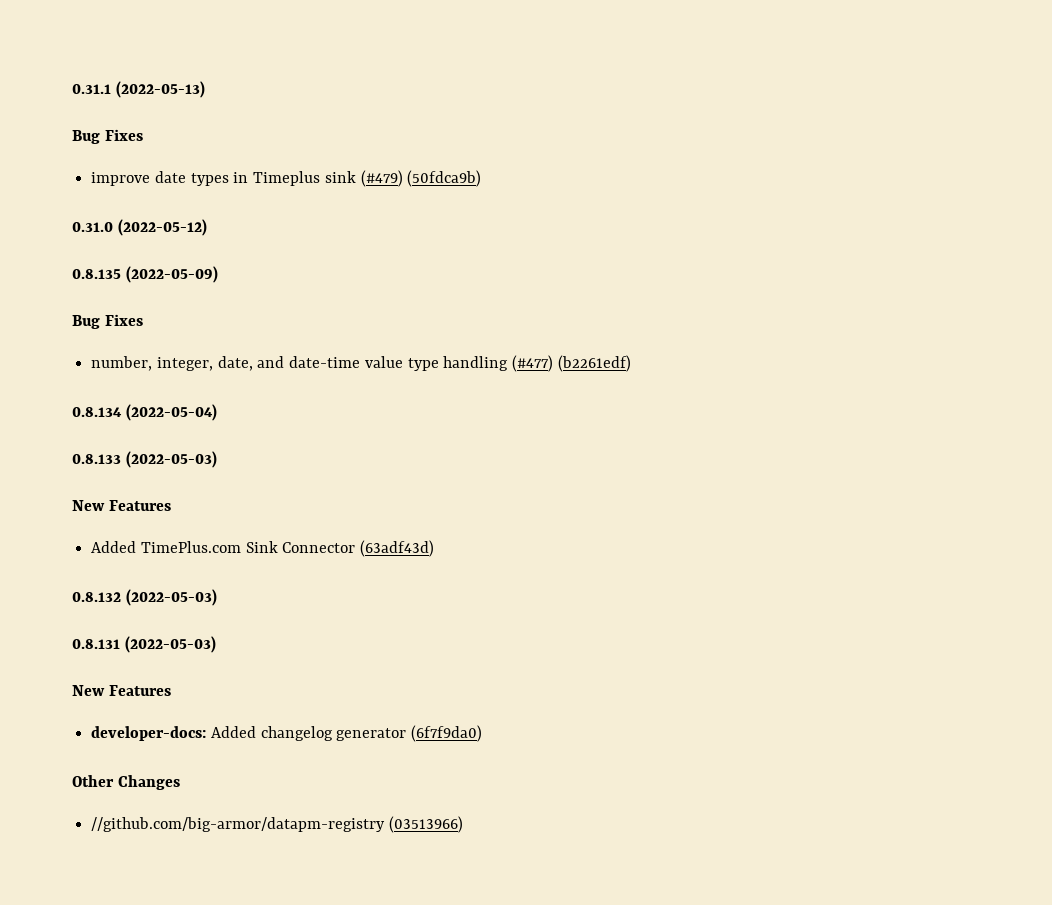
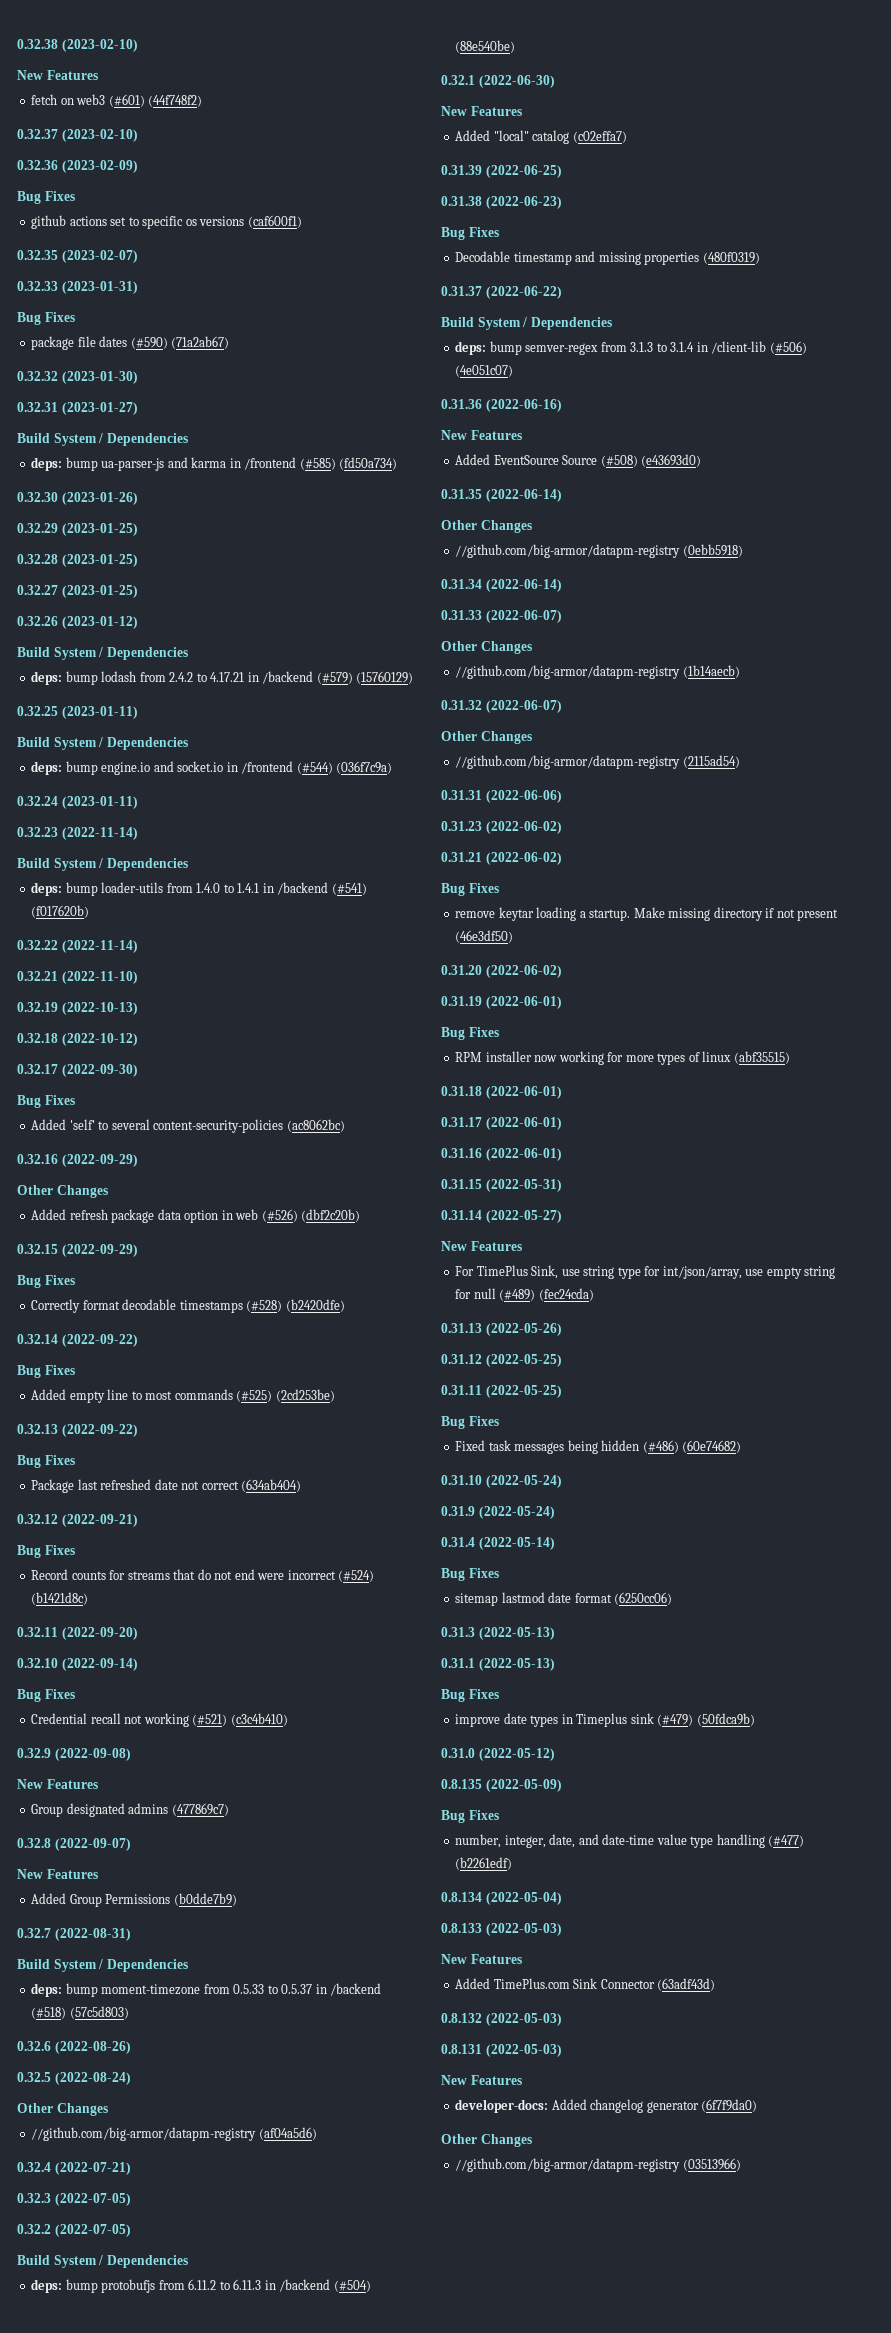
+ 0.32.38 (2023-02-10)
+ New Features
+ fetch on web3 (#601) (44f748f2)
+ 0.32.37 (2023-02-10)
+ 0.32.36 (2023-02-09)
+ Bug Fixes
+ github actions set to specific os versions (caf600f1)
+ 0.32.35 (2023-02-07)
+ 0.32.33 (2023-01-31)
+ Bug Fixes
+ package file dates (#590) (71a2ab67)
+ 0.32.32 (2023-01-30)
+ 0.32.31 (2023-01-27)
+ Build System / Dependencies
+ deps: bump ua-parser-js and karma in /frontend (#585) (fd50a734)
+ 0.32.30 (2023-01-26)
+ 0.32.29 (2023-01-25)
+ 0.32.28 (2023-01-25)
+ 0.32.27 (2023-01-25)
+ 0.32.26 (2023-01-12)
+ Build System / Dependencies
+ deps: bump lodash from 2.4.2 to 4.17.21 in /backend (#579) (15760129)
+ 0.32.25 (2023-01-11)
+ Build System / Dependencies
+ deps: bump engine.io and socket.io in /frontend (#544) (036f7c9a)
+ 0.32.24 (2023-01-11)
+ 0.32.23 (2022-11-14)
+ Build System / Dependencies
+ deps: bump loader-utils from 1.4.0 to 1.4.1 in /backend (#541) (f017620b)
+ 0.32.22 (2022-11-14)
+ 0.32.21 (2022-11-10)
+ 0.32.19 (2022-10-13)
+ 0.32.18 (2022-10-12)
+ 0.32.17 (2022-09-30)
+ Bug Fixes
+ Added 'self' to several content-security-policies (ac8062bc)
+ 0.32.16 (2022-09-29)
+ Other Changes
+ Added refresh package data option in web (#526) (dbf2c20b)
+ 0.32.15 (2022-09-29)
+ Bug Fixes
+ Correctly format decodable timestamps (#528) (b2420dfe)
+ 0.32.14 (2022-09-22)
+ Bug Fixes
+ Added empty line to most commands (#525) (2cd253be)
+ 0.32.13 (2022-09-22)
+ Bug Fixes
+ Package last refreshed date not correct (634ab404)
+ 0.32.12 (2022-09-21)
+ Bug Fixes
+ Record counts for streams that do not end were incorrect (#524) (b1421d8c)
+ 0.32.11 (2022-09-20)
+ 0.32.10 (2022-09-14)
+ Bug Fixes
+ Credential recall not working (#521) (c3c4b410)
+ 0.32.9 (2022-09-08)
+ New Features
+ Group designated admins (477869c7)
+ 0.32.8 (2022-09-07)
+ New Features
+ Added Group Permissions (b0dde7b9)
+ 0.32.7 (2022-08-31)
+ Build System / Dependencies
+ deps: bump moment-timezone from 0.5.33 to 0.5.37 in /backend (#518) (57c5d803)
+ 0.32.6 (2022-08-26)
+ 0.32.5 (2022-08-24)
+ Other Changes
+ //github.com/big-armor/datapm-registry (af04a5d6)
+ 0.32.4 (2022-07-21)
+ 0.32.3 (2022-07-05)
+ 0.32.2 (2022-07-05)
+ Build System / Dependencies
+ deps: bump protobufjs from 6.11.2 to 6.11.3 in /backend (#504) (88e540be)
+ 0.32.1 (2022-06-30)
+ New Features
+ Added "local" catalog (c02effa7)
+ 0.31.39 (2022-06-25)
+ 0.31.38 (2022-06-23)
+ Bug Fixes
+ Decodable timestamp and missing properties (480f0319)
+ 0.31.37 (2022-06-22)
+ Build System / Dependencies
+ deps: bump semver-regex from 3.1.3 to 3.1.4 in /client-lib (#506) (4e051c07)
+ 0.31.36 (2022-06-16)
+ New Features
+ Added EventSource Source (#508) (e43693d0)
+ 0.31.35 (2022-06-14)
+ Other Changes
+ //github.com/big-armor/datapm-registry (0ebb5918)
+ 0.31.34 (2022-06-14)
+ 0.31.33 (2022-06-07)
+ Other Changes
+ //github.com/big-armor/datapm-registry (1b14aecb)
+ 0.31.32 (2022-06-07)
+ Other Changes
+ //github.com/big-armor/datapm-registry (2115ad54)
+ 0.31.31 (2022-06-06)
+ 0.31.23 (2022-06-02)
+ 0.31.21 (2022-06-02)
+ Bug Fixes
+ remove keytar loading a startup. Make missing directory if not present (46e3df50)
+ 0.31.20 (2022-06-02)
+ 0.31.19 (2022-06-01)
+ Bug Fixes
+ RPM installer now working for more types of linux (abf35515)
+ 0.31.18 (2022-06-01)
+ 0.31.17 (2022-06-01)
+ 0.31.16 (2022-06-01)
+ 0.31.15 (2022-05-31)
+ 0.31.14 (2022-05-27)
+ New Features
+ For TimePlus Sink, use string type for int/json/array, use empty string for null (#489) (fec24cda)
+ 0.31.13 (2022-05-26)
+ 0.31.12 (2022-05-25)
+ 0.31.11 (2022-05-25)
+ Bug Fixes
+ Fixed task messages being hidden (#486) (60e74682)
+ 0.31.10 (2022-05-24)
+ 0.31.9 (2022-05-24)
+ 0.31.4 (2022-05-14)
+ Bug Fixes
+ sitemap lastmod date format (6250cc06)
+ 0.31.3 (2022-05-13)

